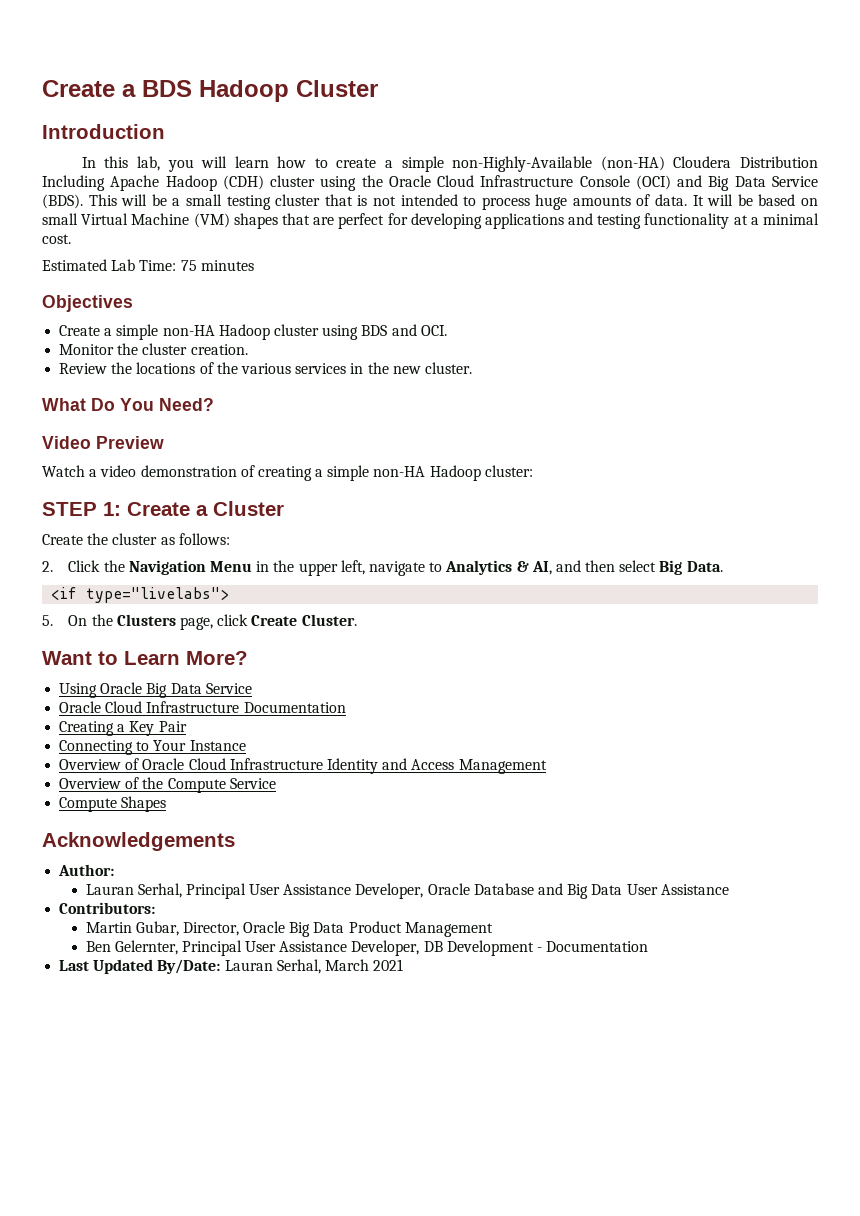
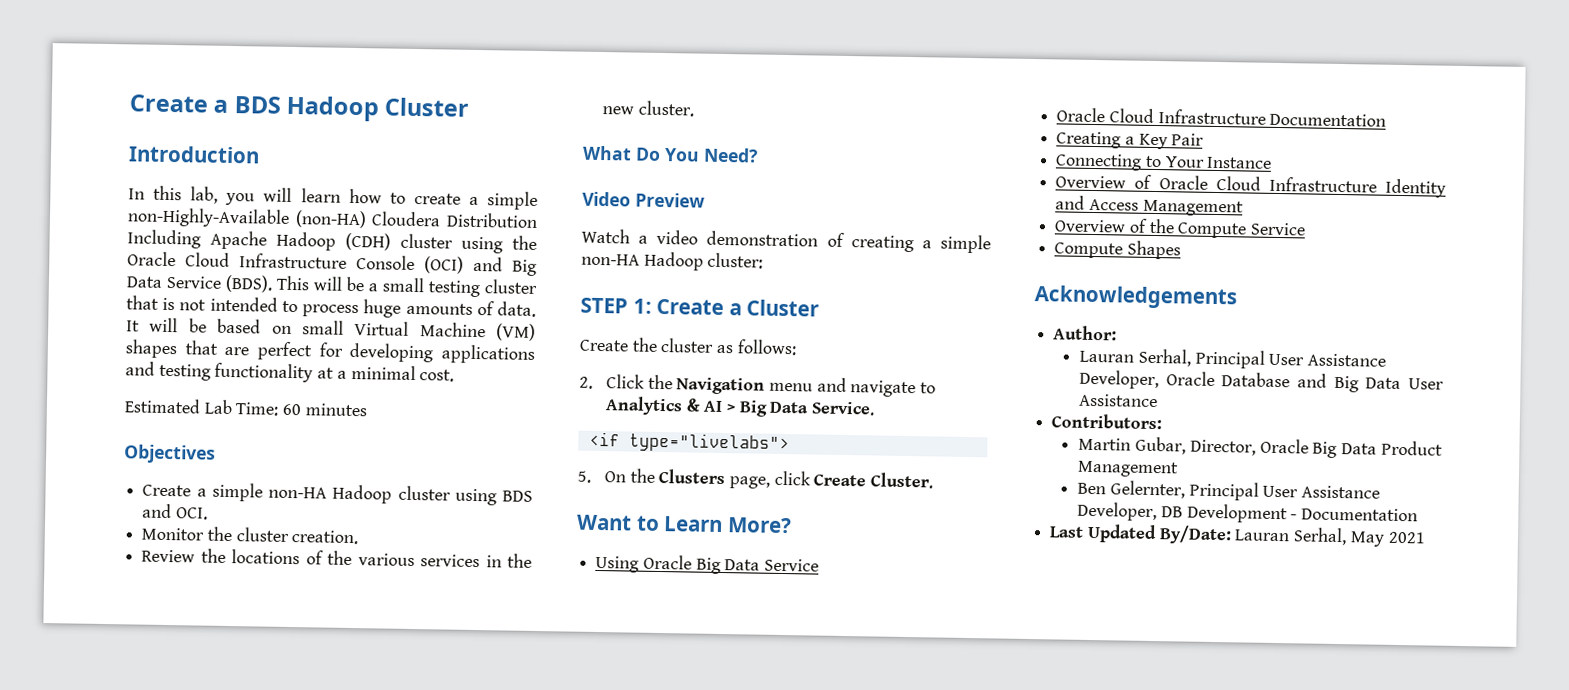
- Estimated Lab Time: 75 minutes
+ Estimated Lab Time: 60 minutes
- 2. Click the Navigation Menu in the upper left, navigate to Analytics & AI, and then select Big Data.
+ 2. Click the Navigation menu and navigate to Analytics & AI > Big Data Service.
- Last Updated By/Date: Lauran Serhal, March 2021
+ Last Updated By/Date: Lauran Serhal, May 2021

